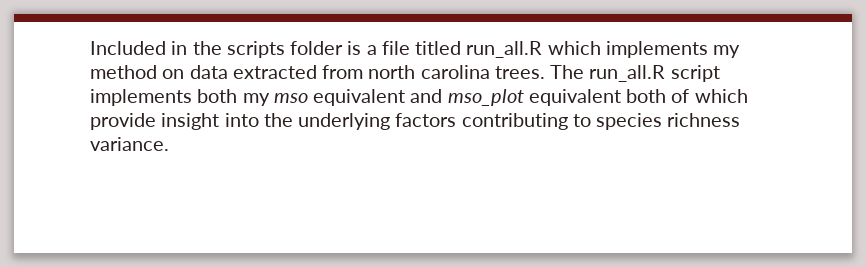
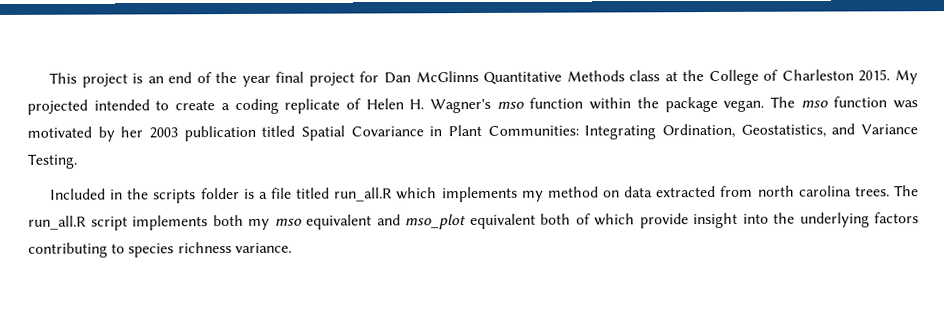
+ This project is an end of the year final project for Dan McGlinns Quantitative Methods class at the College of Charleston 2015. My projected intended to create a coding replicate of Helen H. Wagner's mso function within the package vegan. The mso function was motivated by her 2003 publication titled Spatial Covariance in Plant Communities: Integrating Ordination, Geostatistics, and Variance Testing.

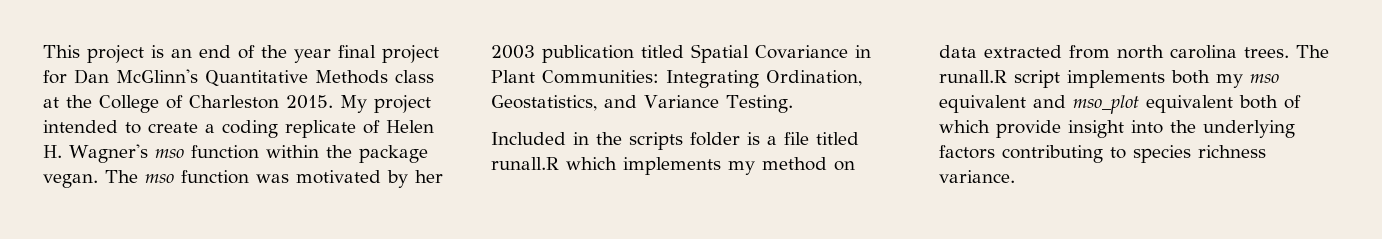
- This project is an end of the year final project for Dan McGlinns Quantitative Methods class at the College of Charleston 2015.
+ This project is an end of the year final project for Dan McGlinn's Quantitative Methods class at the College of Charleston 2015.
- My projected intended to create a coding replicate of Helen H. Wagner's mso function within the package vegan.
+ My project intended to create a coding replicate of Helen H. Wagner's mso function within the package vegan.
- Included in the scripts folder is a file titled run_all.R which implements my method on data extracted from north carolina trees.
+ Included in the scripts folder is a file titled runall.R which implements my method on data extracted from north carolina trees.
- The run_all.R script implements both my mso equivalent and mso_plot equivalent both of which provide insight into the underlying factors contributing to species richness variance.
+ The runall.R script implements both my mso equivalent and mso_plot equivalent both of which provide insight into the underlying factors contributing to species richness variance.

